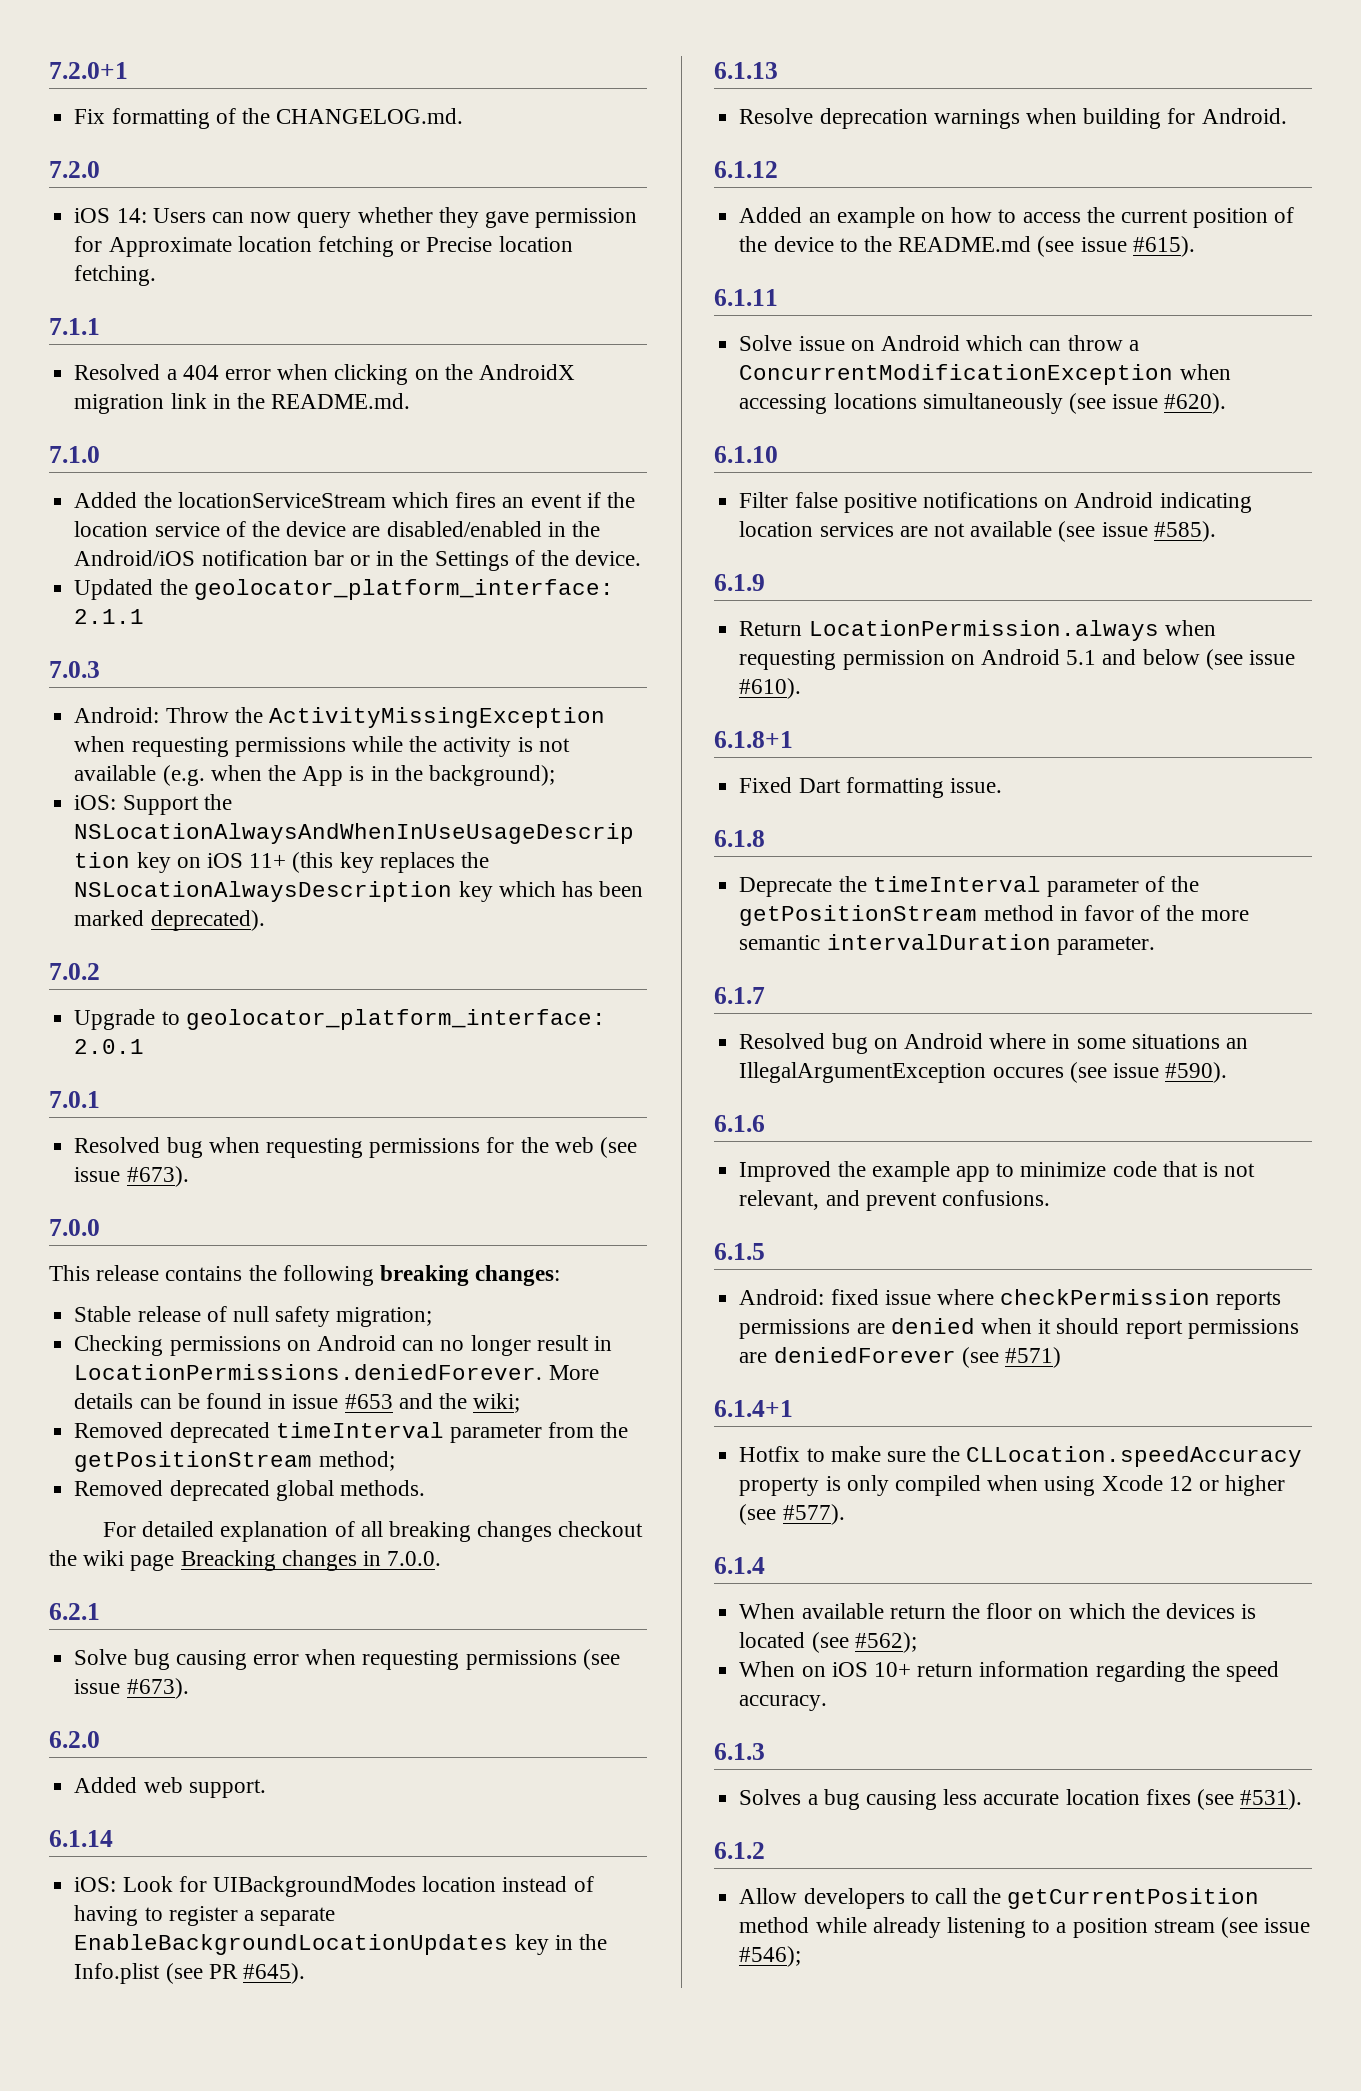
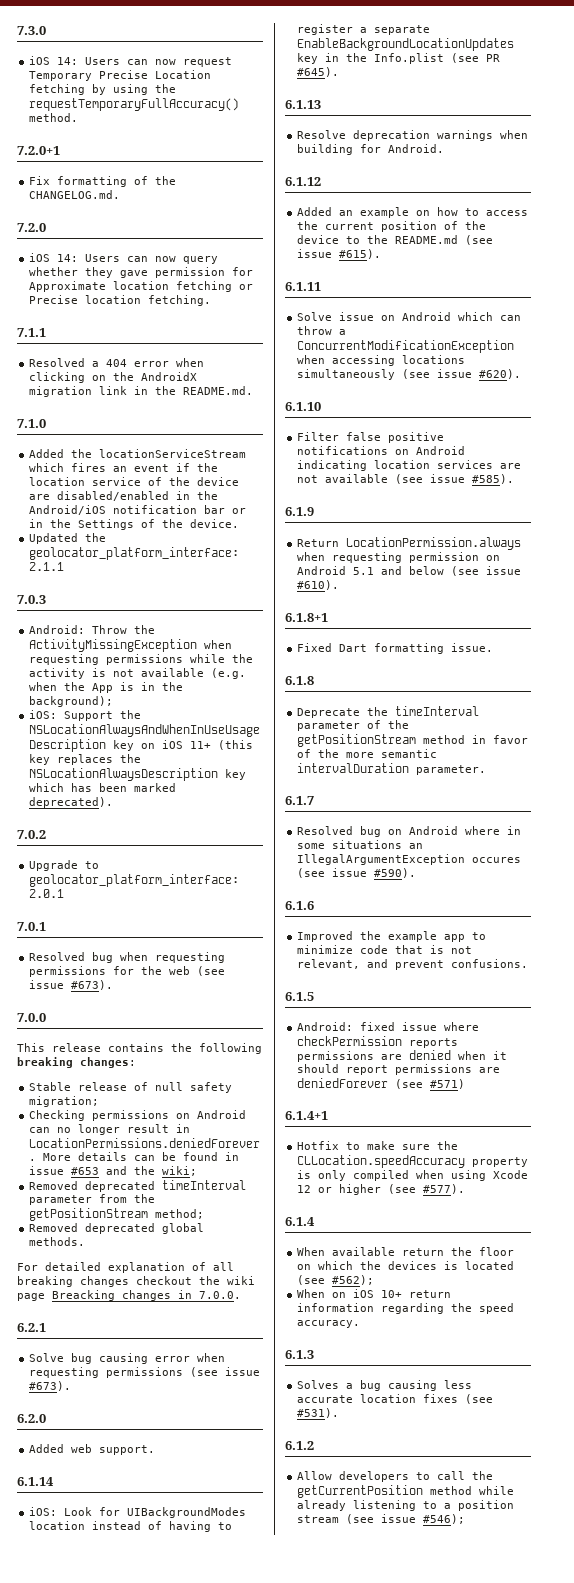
+ 7.3.0
+ iOS 14: Users can now request Temporary Precise Location fetching by using the requestTemporaryFullAccuracy() method.

